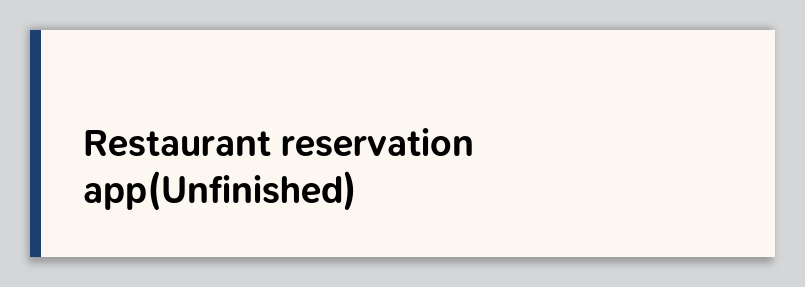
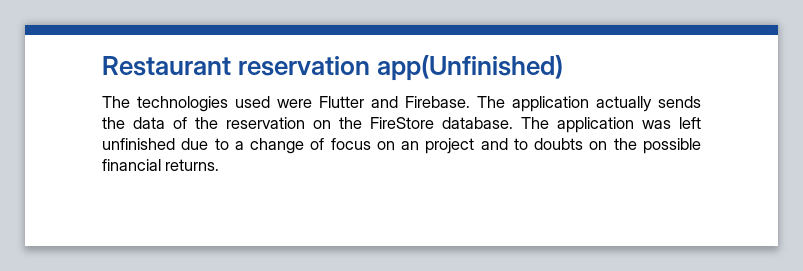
+ The technologies used were Flutter and Firebase. The application actually sends the data of the reservation on the FireStore database. The application was left unfinished due to a change of focus on an project and to doubts on the possible financial returns.

